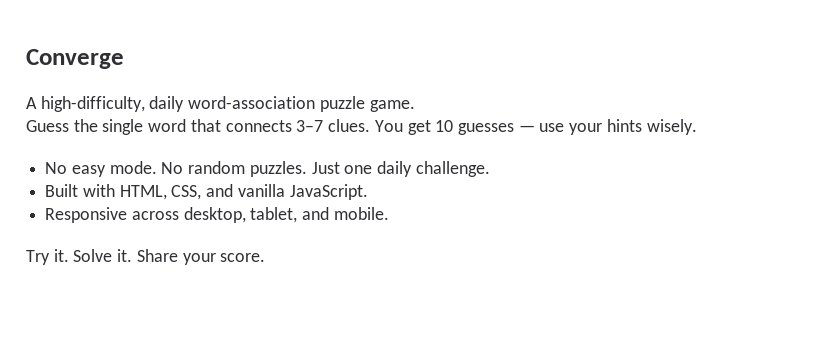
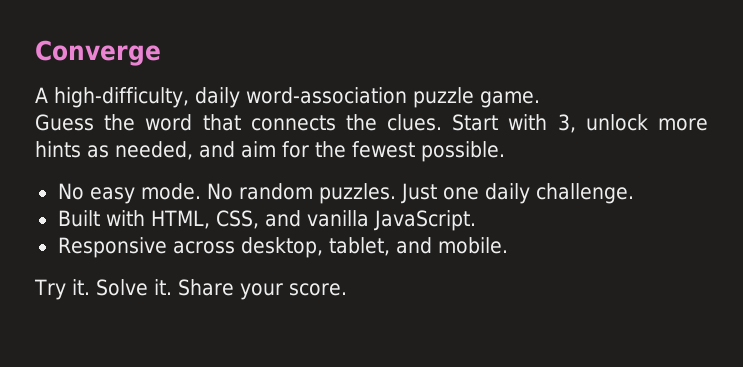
- Guess the single word that connects 3–7 clues. You get 10 guesses — use your hints wisely.
+ Guess the word that connects the clues. Start with 3, unlock more hints as needed, and aim for the fewest possible.

